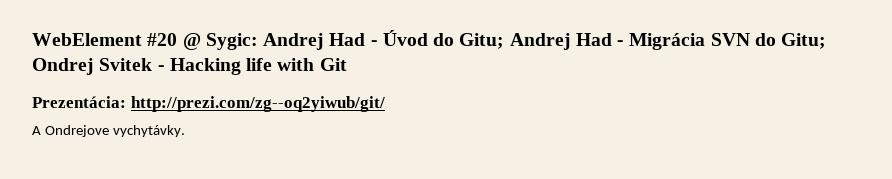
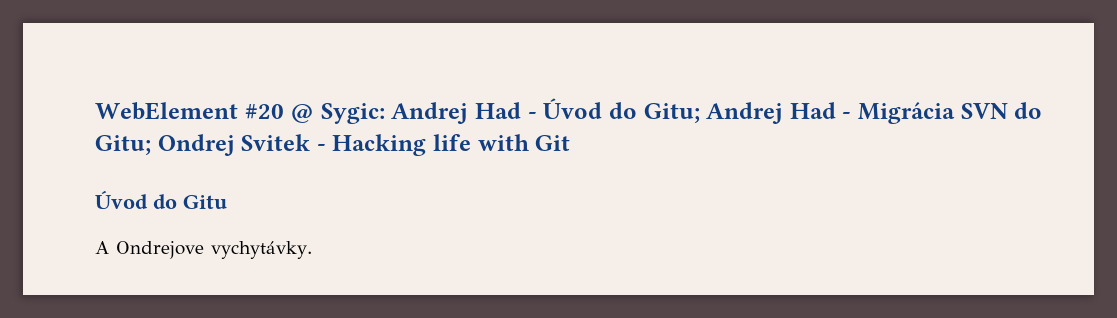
- Prezentácia: http://prezi.com/zg--oq2yiwub/git/
+ Úvod do Gitu

